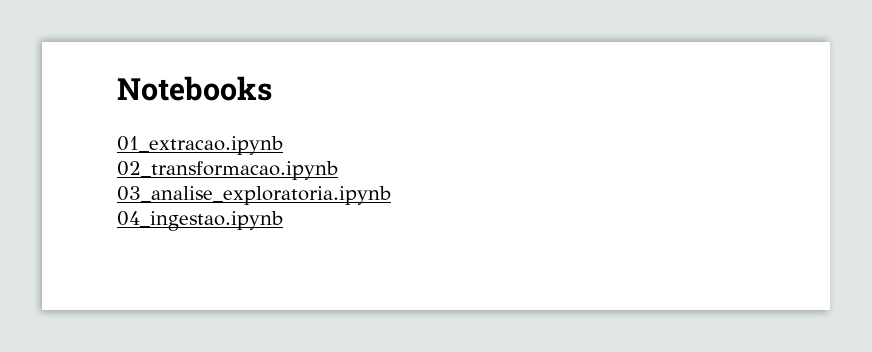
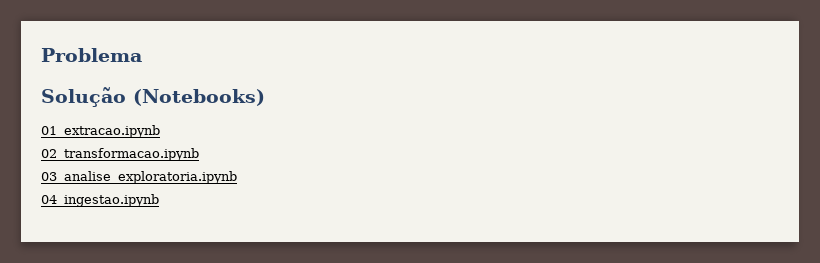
- Notebooks
+ Problema
+ Solução (Notebooks)

